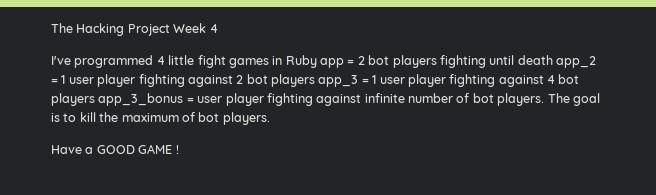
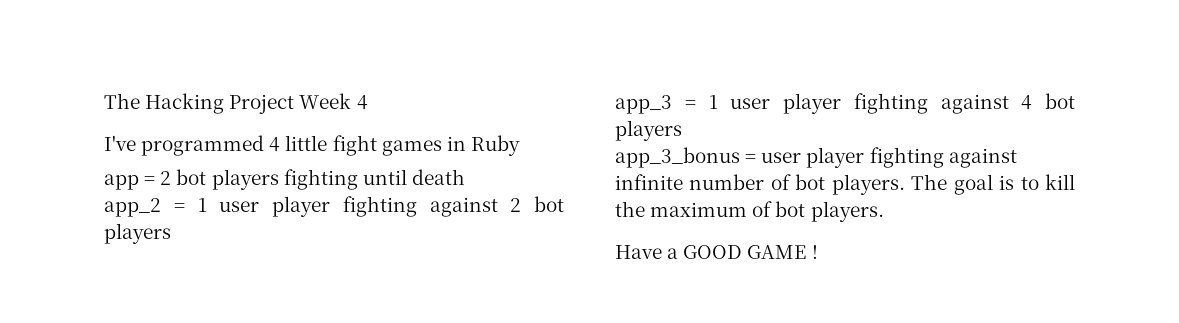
- I've programmed 4 little fight games in Ruby app = 2 bot players fighting until death app_2 = 1 user player fighting against 2 bot players app_3 = 1 user player fighting against 4 bot players app_3_bonus = user player fighting against infinite number of bot players.
+ I've programmed 4 little fight games in Ruby
+ app = 2 bot players fighting until death
+ app_2 = 1 user player fighting against 2 bot players
+ app_3 = 1 user player fighting against 4 bot players
+ app_3_bonus = user player fighting against infinite number of bot players.

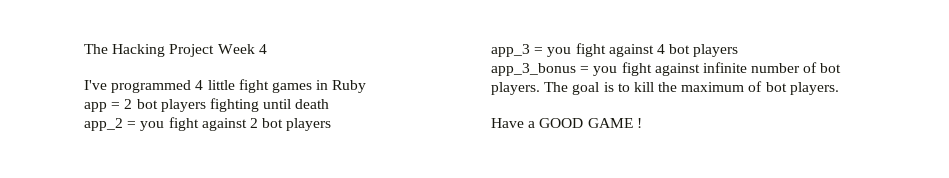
- app_2 = 1 user player fighting against 2 bot players
+ app_2 = you fight against 2 bot players
- app_3 = 1 user player fighting against 4 bot players
+ app_3 = you fight against 4 bot players
- app_3_bonus = user player fighting against infinite number of bot players.
+ app_3_bonus = you fight against infinite number of bot players.

